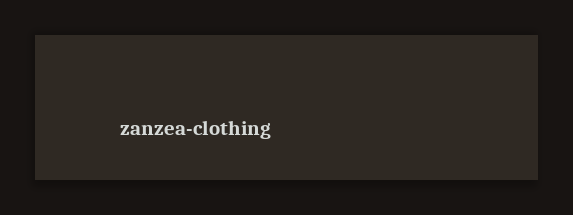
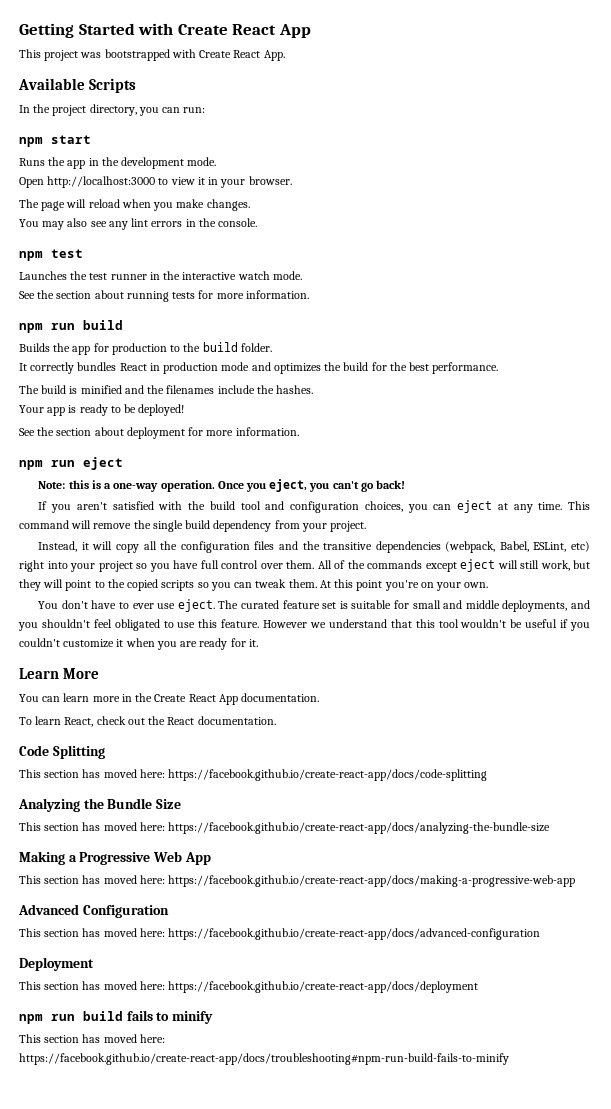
- zanzea-clothing
+ Getting Started with Create React App
+ This project was bootstrapped with Create React App.
+ Available Scripts
+ In the project directory, you can run:
+ npm start
+ Runs the app in the development mode.
+ Open http://localhost:3000 to view it in your browser.
+ The page will reload when you make changes.
+ You may also see any lint errors in the console.
+ npm test
+ Launches the test runner in the interactive watch mode.
+ See the section about running tests for more information.
+ npm run build
+ Builds the app for production to the build folder.
+ It correctly bundles React in production mode and optimizes the build for the best performance.
+ The build is minified and the filenames include the hashes.
+ Your app is ready to be deployed!
+ See the section about deployment for more information.
+ npm run eject
+ Note: this is a one-way operation. Once you eject, you can't go back!
+ If you aren't satisfied with the build tool and configuration choices, you can eject at any time. This command will remove the single build dependency from your project.
+ Instead, it will copy all the configuration files and the transitive dependencies (webpack, Babel, ESLint, etc) right into your project so you have full control over them. All of the commands except eject will still work, but they will point to the copied scripts so you can tweak them. At this point you're on your own.
+ You don't have to ever use eject. The curated feature set is suitable for small and middle deployments, and you shouldn't feel obligated to use this feature. However we understand that this tool wouldn't be useful if you couldn't customize it when you are ready for it.
+ Learn More
+ You can learn more in the Create React App documentation.
+ To learn React, check out the React documentation.
+ Code Splitting
+ This section has moved here: https://facebook.github.io/create-react-app/docs/code-splitting
+ Analyzing the Bundle Size
+ This section has moved here: https://facebook.github.io/create-react-app/docs/analyzing-the-bundle-size
+ Making a Progressive Web App
+ This section has moved here: https://facebook.github.io/create-react-app/docs/making-a-progressive-web-app
+ Advanced Configuration
+ This section has moved here: https://facebook.github.io/create-react-app/docs/advanced-configuration
+ Deployment
+ This section has moved here: https://facebook.github.io/create-react-app/docs/deployment
+ npm run build fails to minify
+ This section has moved here: https://facebook.github.io/create-react-app/docs/troubleshooting#npm-run-build-fails-to-minify

